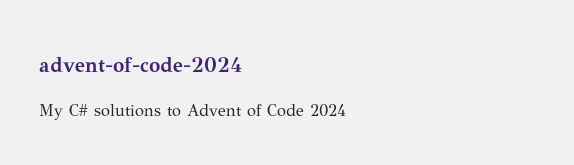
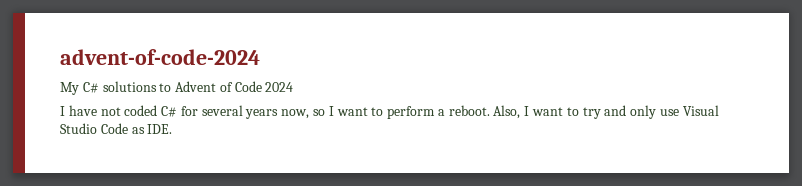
+ I have not coded C# for several years now, so I want to perform a reboot. Also, I want to try and only use Visual Studio Code as IDE.

